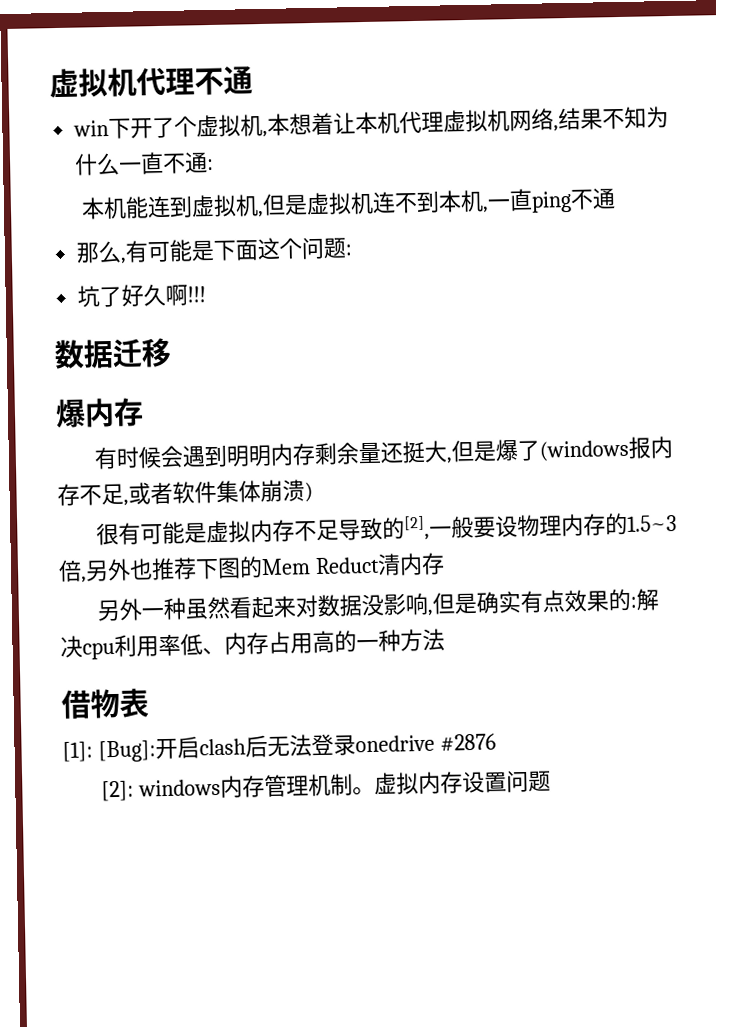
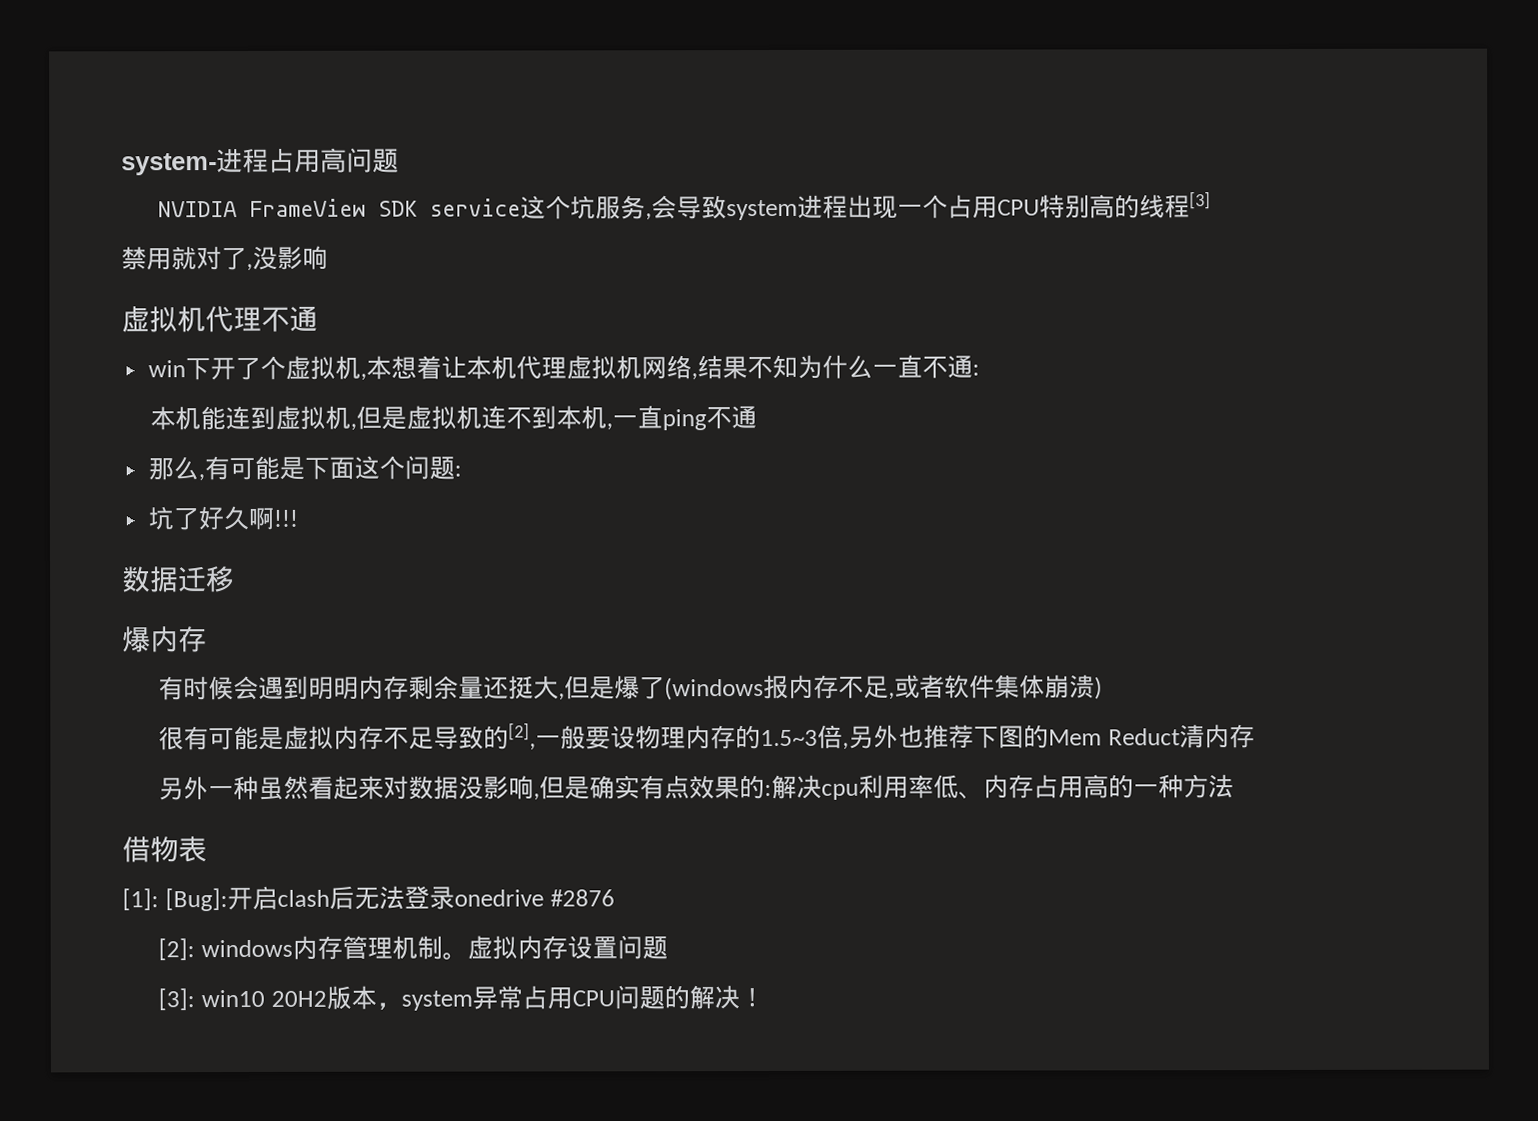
+ system-进程占用高问题
+ NVIDIA FrameView SDK service这个坑服务,会导致system进程出现一个占用CPU特别高的线程[3]
+ 禁用就对了,没影响
+ [3]: win10 20H2版本，system异常占用CPU问题的解决！

